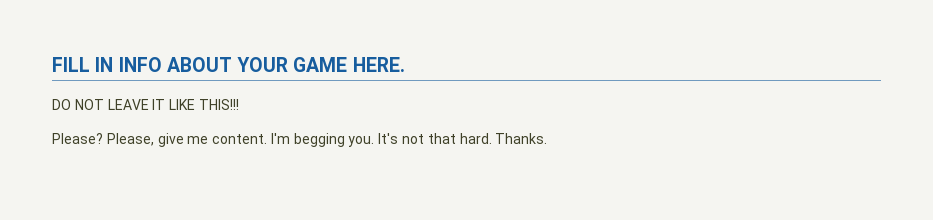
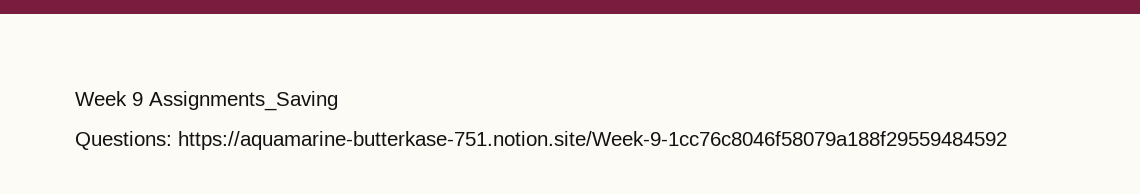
- FILL IN INFO ABOUT YOUR GAME HERE.
- DO NOT LEAVE IT LIKE THIS!!!
- Please? Please, give me content. I'm begging you. It's not that hard. Thanks.
+ Week 9 Assignments_Saving
+ Questions: https://aquamarine-butterkase-751.notion.site/Week-9-1cc76c8046f58079a188f29559484592

